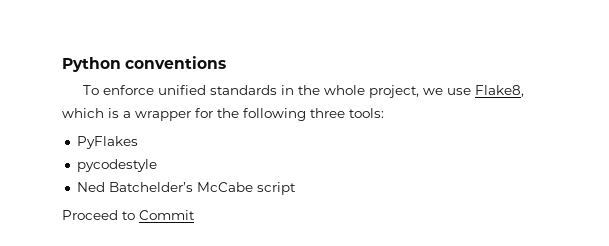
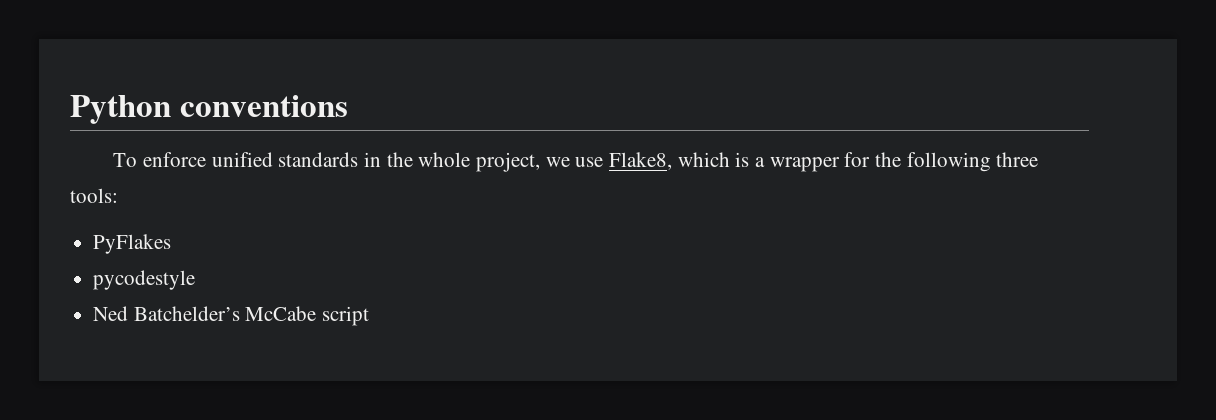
- Proceed to Commit

